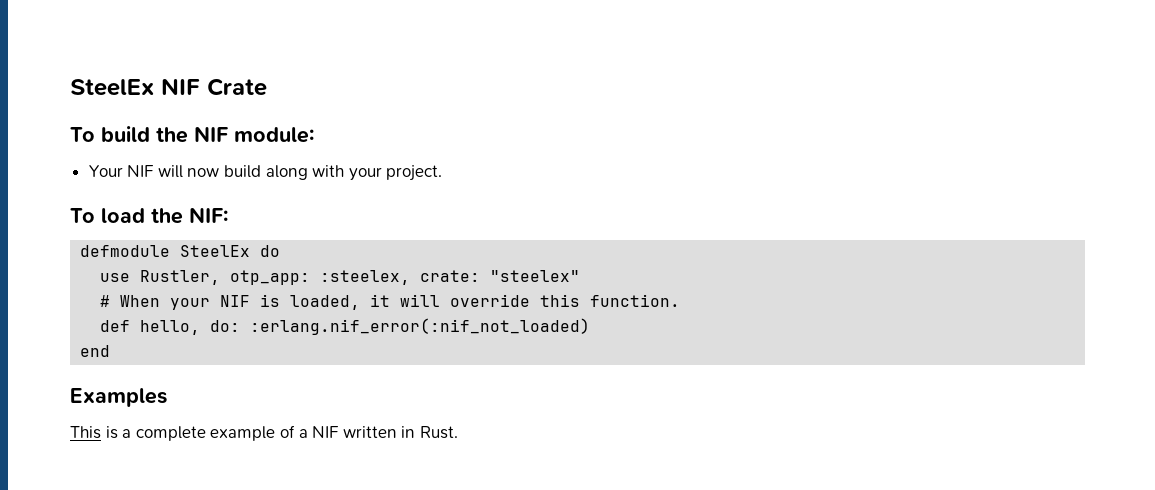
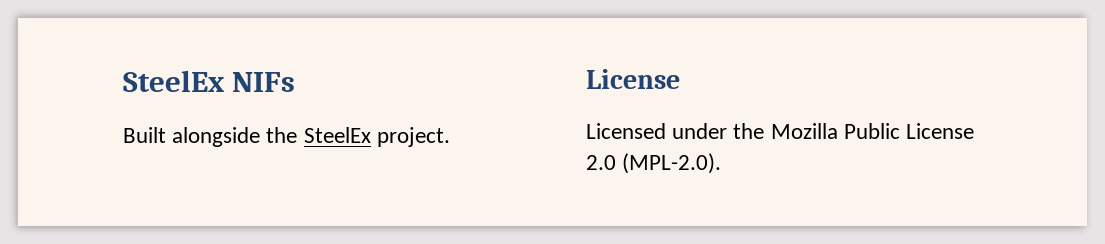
- SteelEx NIF Crate
- To build the NIF module:
- Your NIF will now build along with your project.
- To load the NIF:
- defmodule SteelEx do
- use Rustler, otp_app: :steelex, crate: "steelex"
- # When your NIF is loaded, it will override this function.
- def hello, do: :erlang.nif_error(:nif_not_loaded)
- end
- Examples
- This is a complete example of a NIF written in Rust.
+ SteelEx NIFs
+ Built alongside the SteelEx project.
+ License
+ Licensed under the Mozilla Public License 2.0 (MPL-2.0).

